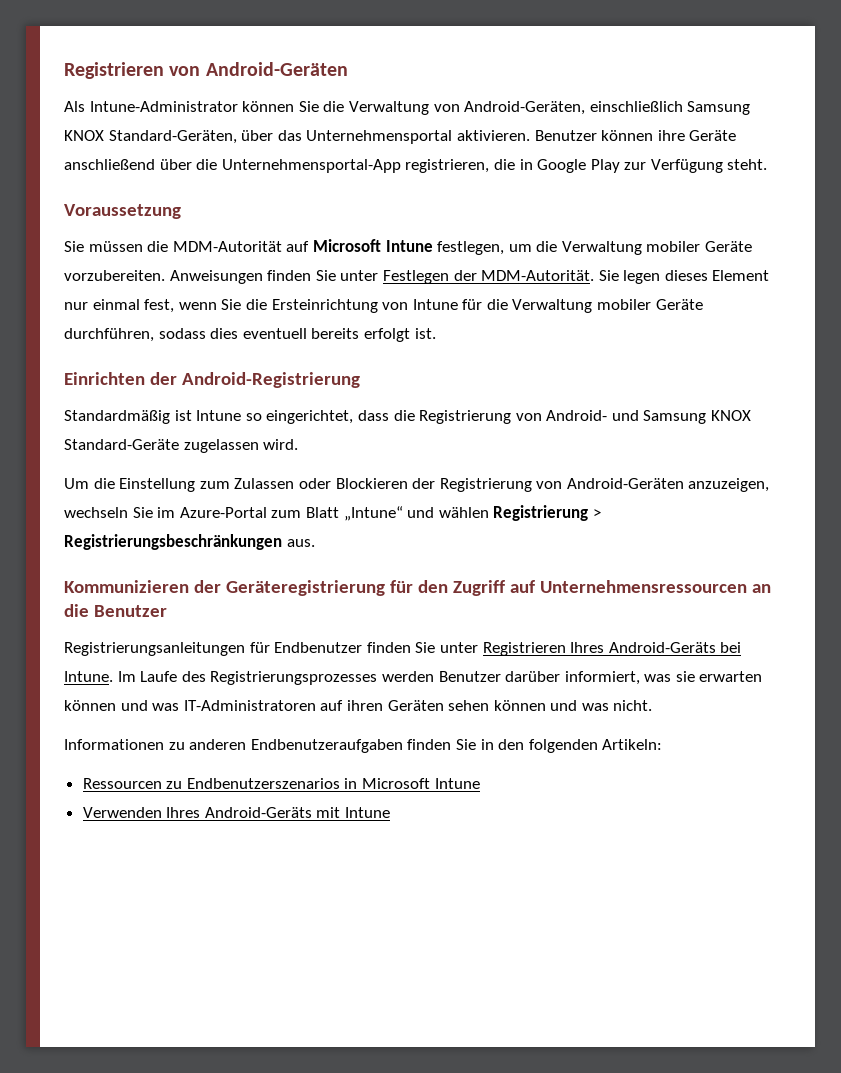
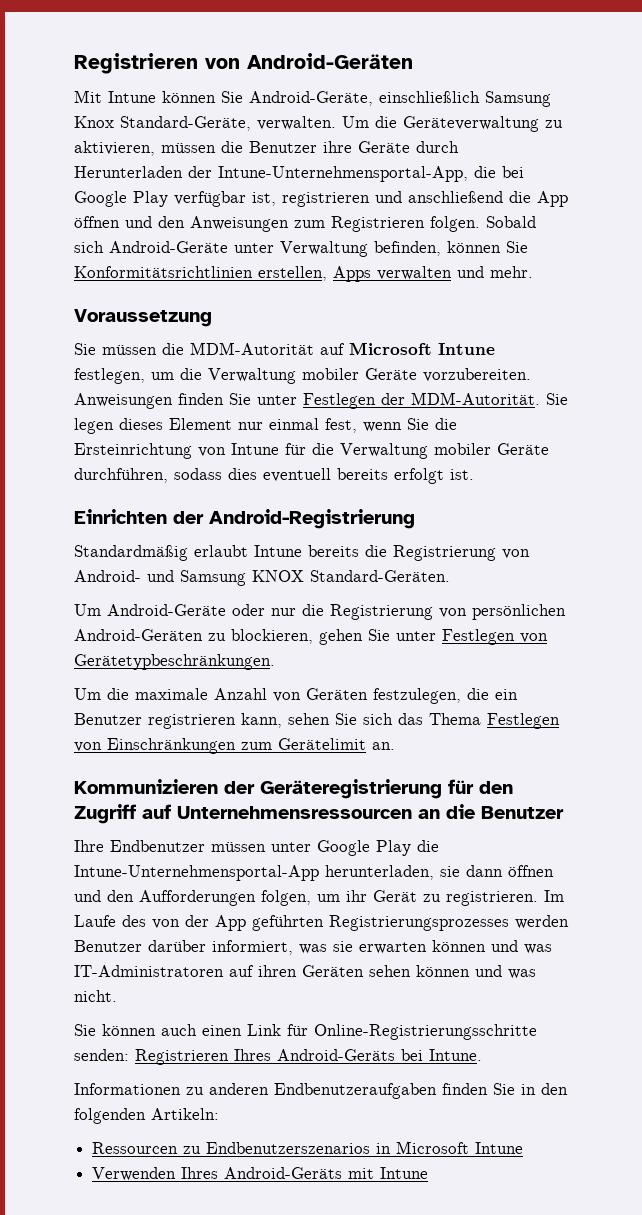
- Als Intune-Administrator können Sie die Verwaltung von Android-Geräten, einschließlich Samsung KNOX Standard-Geräten, über das Unternehmensportal aktivieren. Benutzer können ihre Geräte anschließend über die Unternehmensportal-App registrieren, die in Google Play zur Verfügung steht.
+ Mit Intune können Sie Android-Geräte, einschließlich Samsung Knox Standard-Geräte, verwalten. Um die Geräteverwaltung zu aktivieren, müssen die Benutzer ihre Geräte durch Herunterladen der Intune-Unternehmensportal-App, die bei Google Play verfügbar ist, registrieren und anschließend die App öffnen und den Anweisungen zum Registrieren folgen. Sobald sich Android-Geräte unter Verwaltung befinden, können Sie Konformitätsrichtlinien erstellen, Apps verwalten und mehr.
- Standardmäßig ist Intune so eingerichtet, dass die Registrierung von Android- und Samsung KNOX Standard-Geräte zugelassen wird.
- Um die Einstellung zum Zulassen oder Blockieren der Registrierung von Android-Geräten anzuzeigen, wechseln Sie im Azure-Portal zum Blatt „Intune“ und wählen Registrierung > Registrierungsbeschränkungen aus.
+ Standardmäßig erlaubt Intune bereits die Registrierung von Android- und Samsung KNOX Standard-Geräten.
+ Um Android-Geräte oder nur die Registrierung von persönlichen Android-Geräten zu blockieren, gehen Sie unter Festlegen von Gerätetypbeschränkungen.
+ Um die maximale Anzahl von Geräten festzulegen, die ein Benutzer registrieren kann, sehen Sie sich das Thema Festlegen von Einschränkungen zum Gerätelimit an.
- Registrierungsanleitungen für Endbenutzer finden Sie unter Registrieren Ihres Android-Geräts bei Intune. Im Laufe des Registrierungsprozesses werden Benutzer darüber informiert, was sie erwarten können und was IT-Administratoren auf ihren Geräten sehen können und was nicht.
+ Ihre Endbenutzer müssen unter Google Play die Intune-Unternehmensportal-App herunterladen, sie dann öffnen und den Aufforderungen folgen, um ihr Gerät zu registrieren. Im Laufe des von der App geführten Registrierungsprozesses werden Benutzer darüber informiert, was sie erwarten können und was IT-Administratoren auf ihren Geräten sehen können und was nicht.
+ Sie können auch einen Link für Online-Registrierungsschritte senden: Registrieren Ihres Android-Geräts bei Intune.

